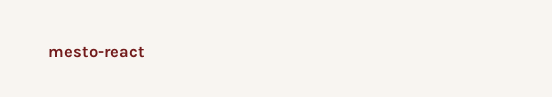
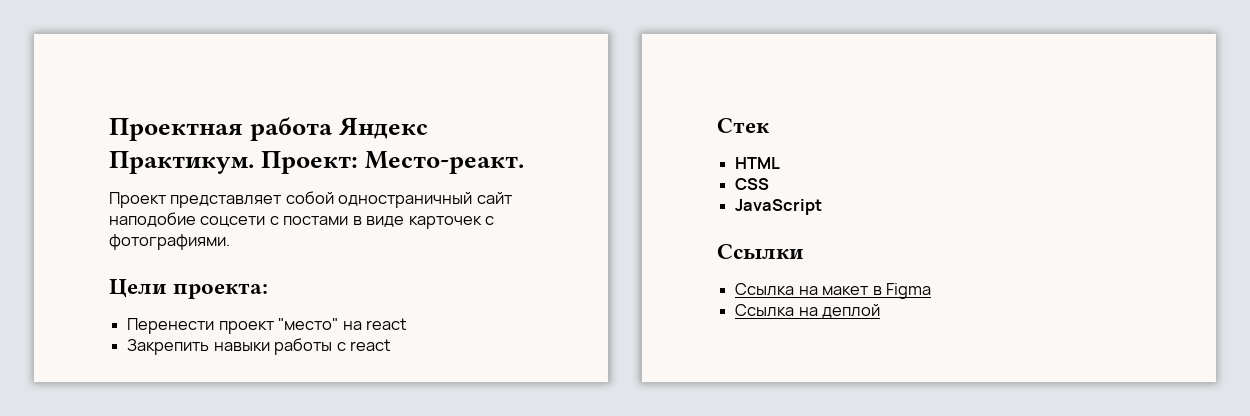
- mesto-react
+ Проектная работа Яндекс Практикум. Проект: Место-реакт.
+ Проект представляет собой одностраничный сайт наподобие соцсети с постами в виде карточек с фотографиями.
+ Цели проекта:
+ Перенести проект "место" на react
+ Закрепить навыки работы с react
+ Стек
+ HTML
+ CSS
+ JavaScript
+ Ссылки
+ Ссылка на макет в Figma
+ Ссылка на деплой

